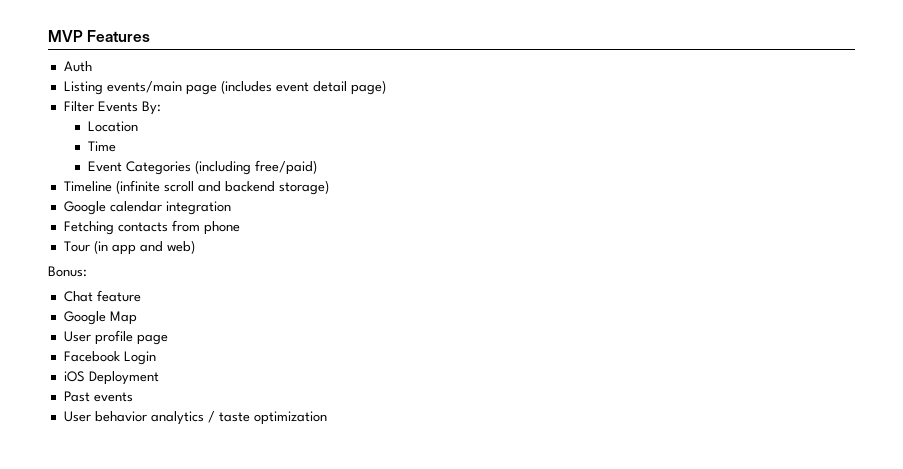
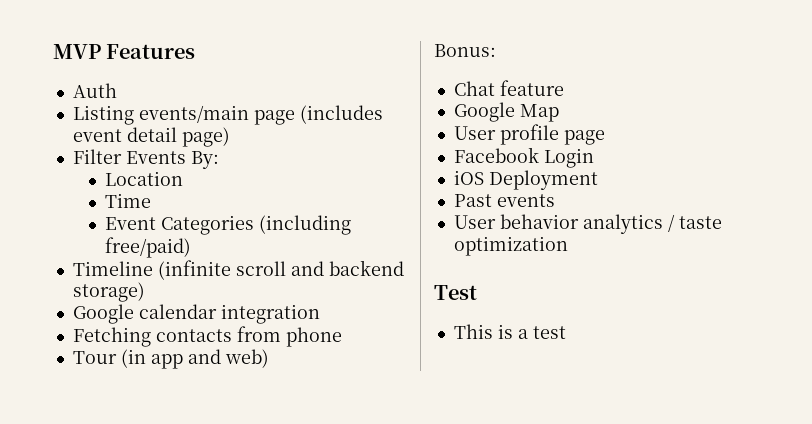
+ Test
+ This is a test

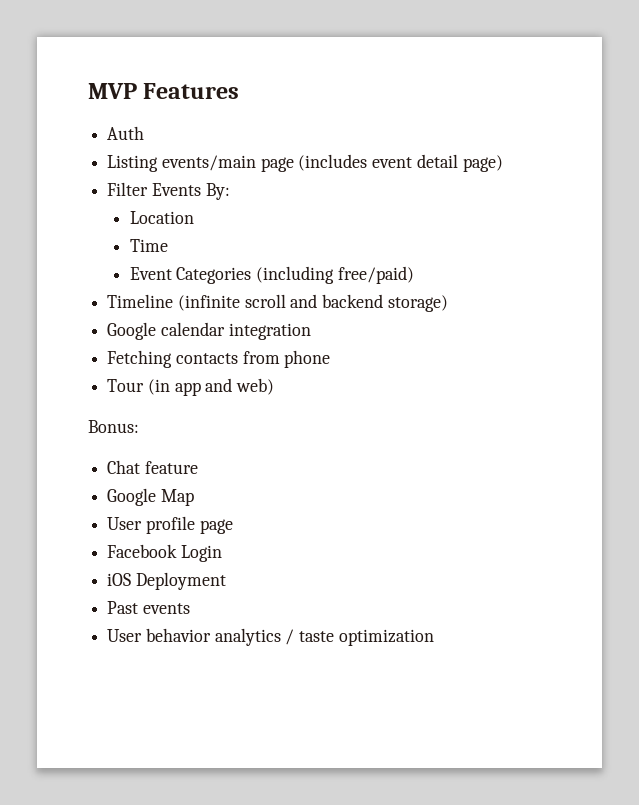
- Test
- This is a test

